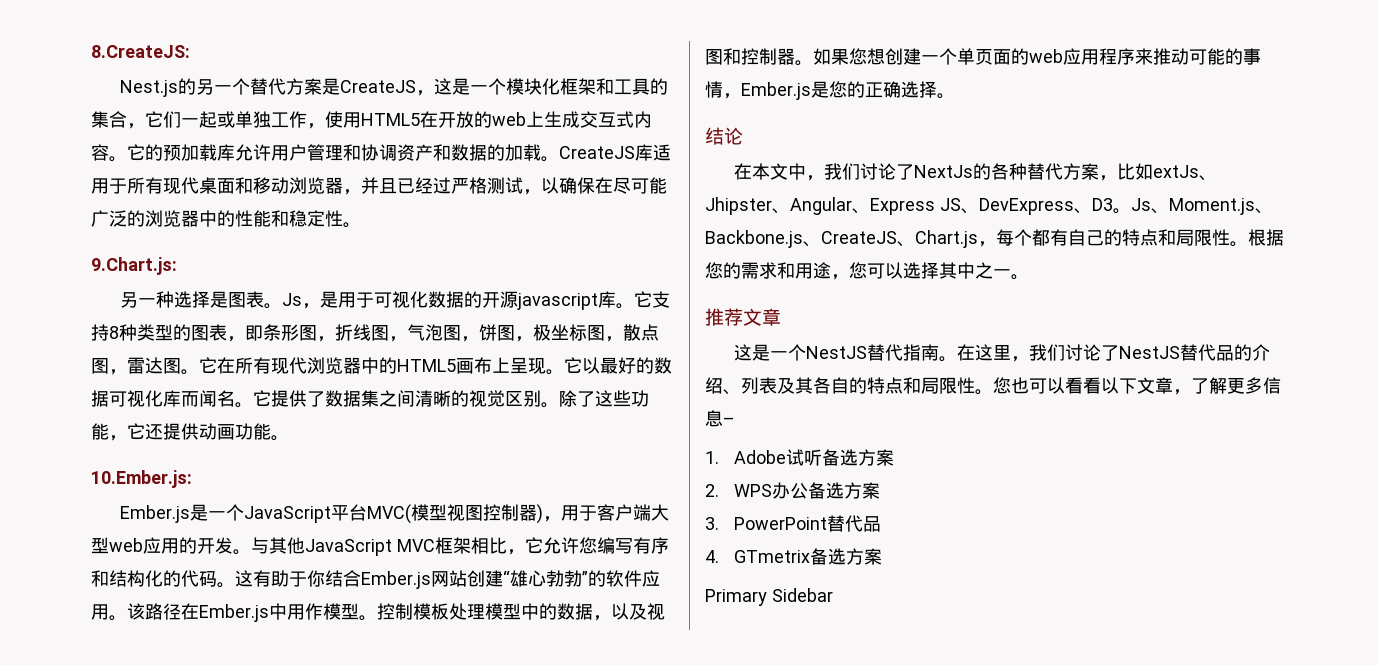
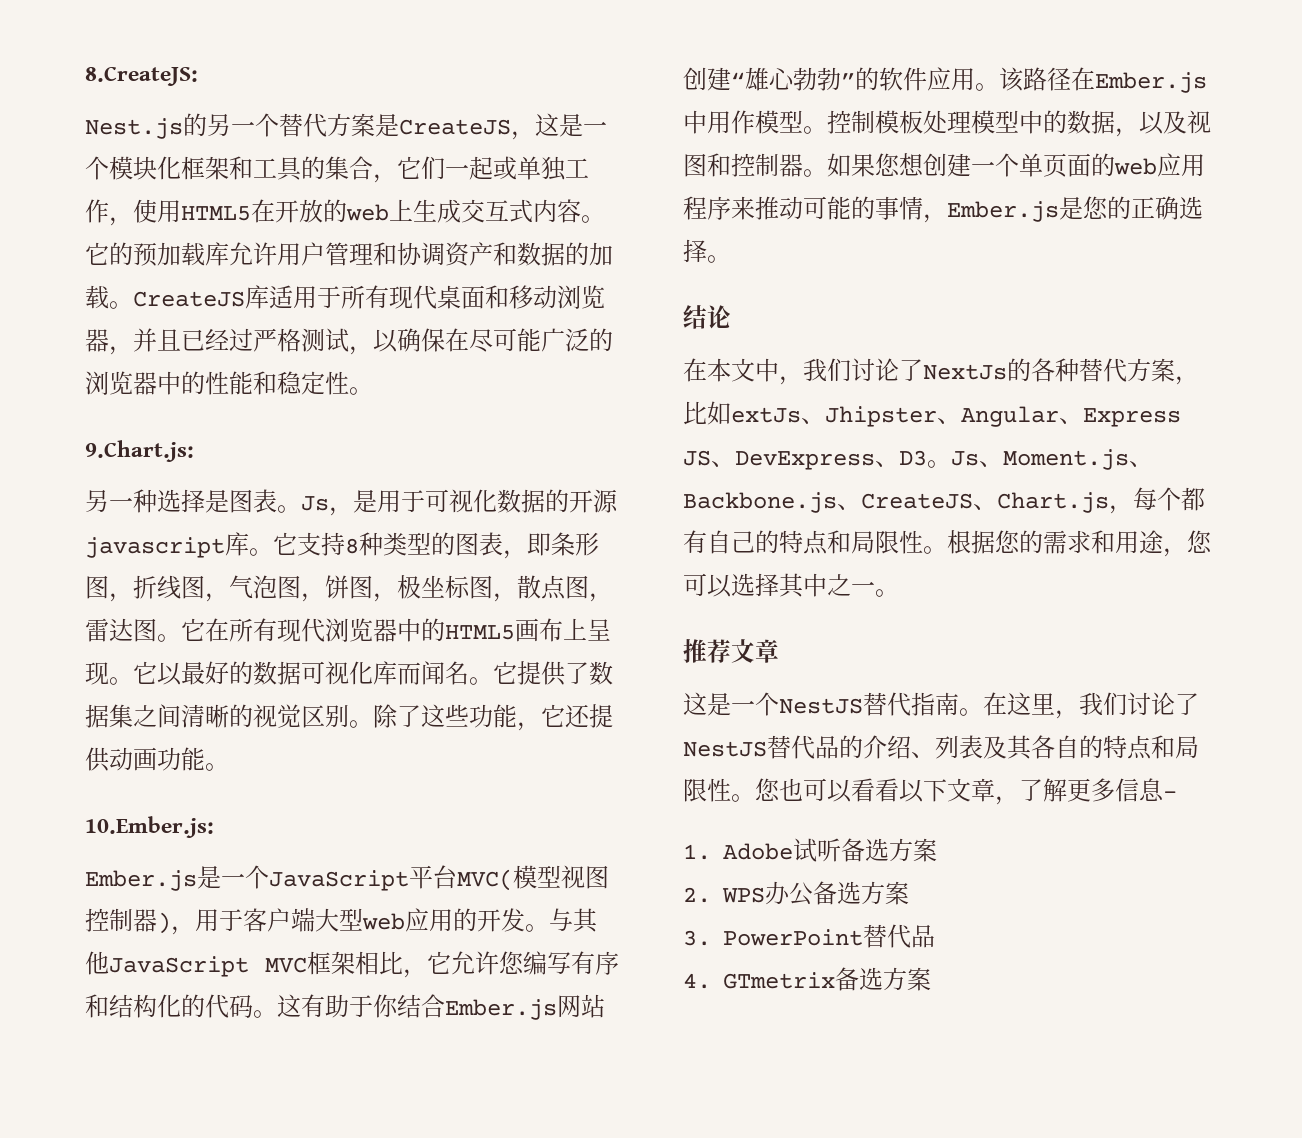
- Primary Sidebar

